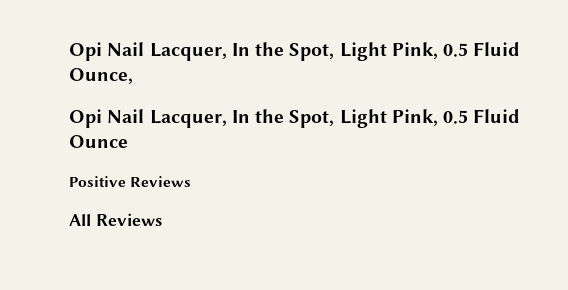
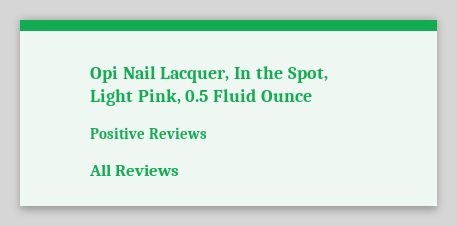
- Opi Nail Lacquer, In the Spot, Light Pink, 0.5 Fluid Ounce,

